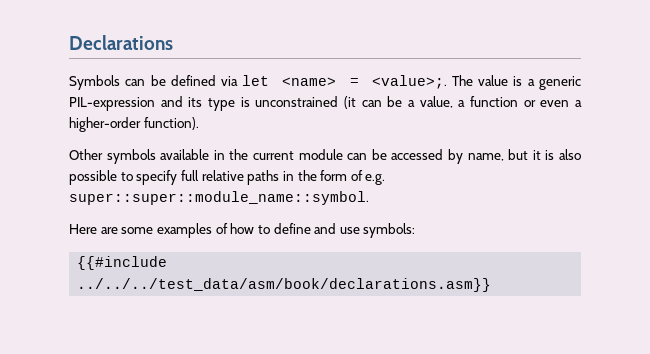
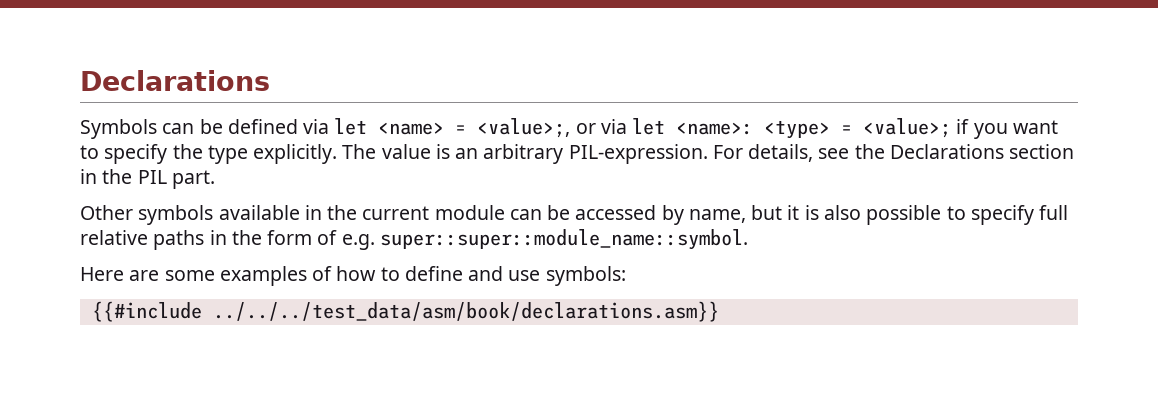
- Symbols can be defined via let <name> = <value>;. The value is a generic PIL-expression and its type is unconstrained (it can be a value, a function or even a higher-order function).
+ Symbols can be defined via let <name> = <value>;, or via let <name>: <type> = <value>; if you want to specify the type explicitly. The value is an arbitrary PIL-expression. For details, see the Declarations section in the PIL part.

